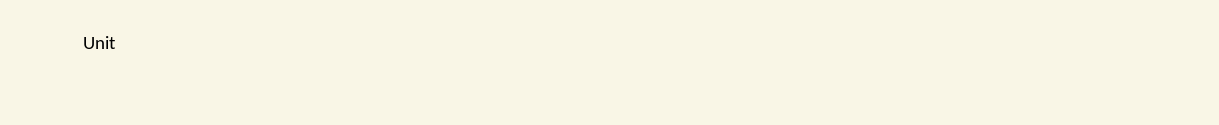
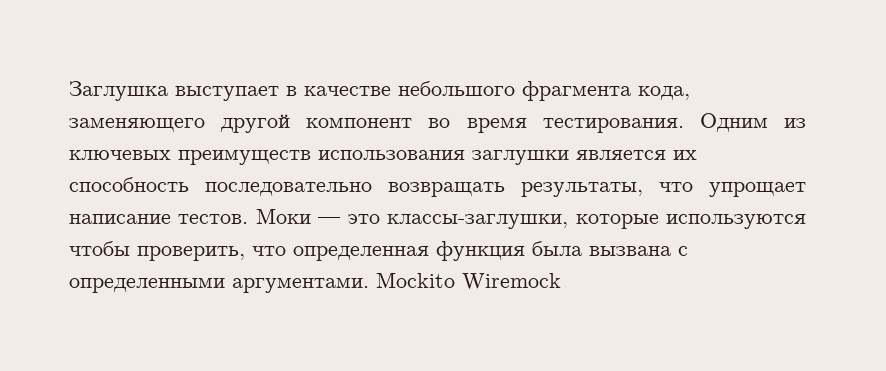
- Unit
+ Заглушка выступает в качестве небольшого фрагмента кода, заменяющего другой компонент во время тестирования. Одним из ключевых преимуществ использования заглушки является их способность последовательно возвращать результаты, что упрощает написание тестов. Моки — это классы-заглушки, которые используются чтобы проверить, что определенная функция была вызвана с определенными аргументами. Mockito Wiremock

